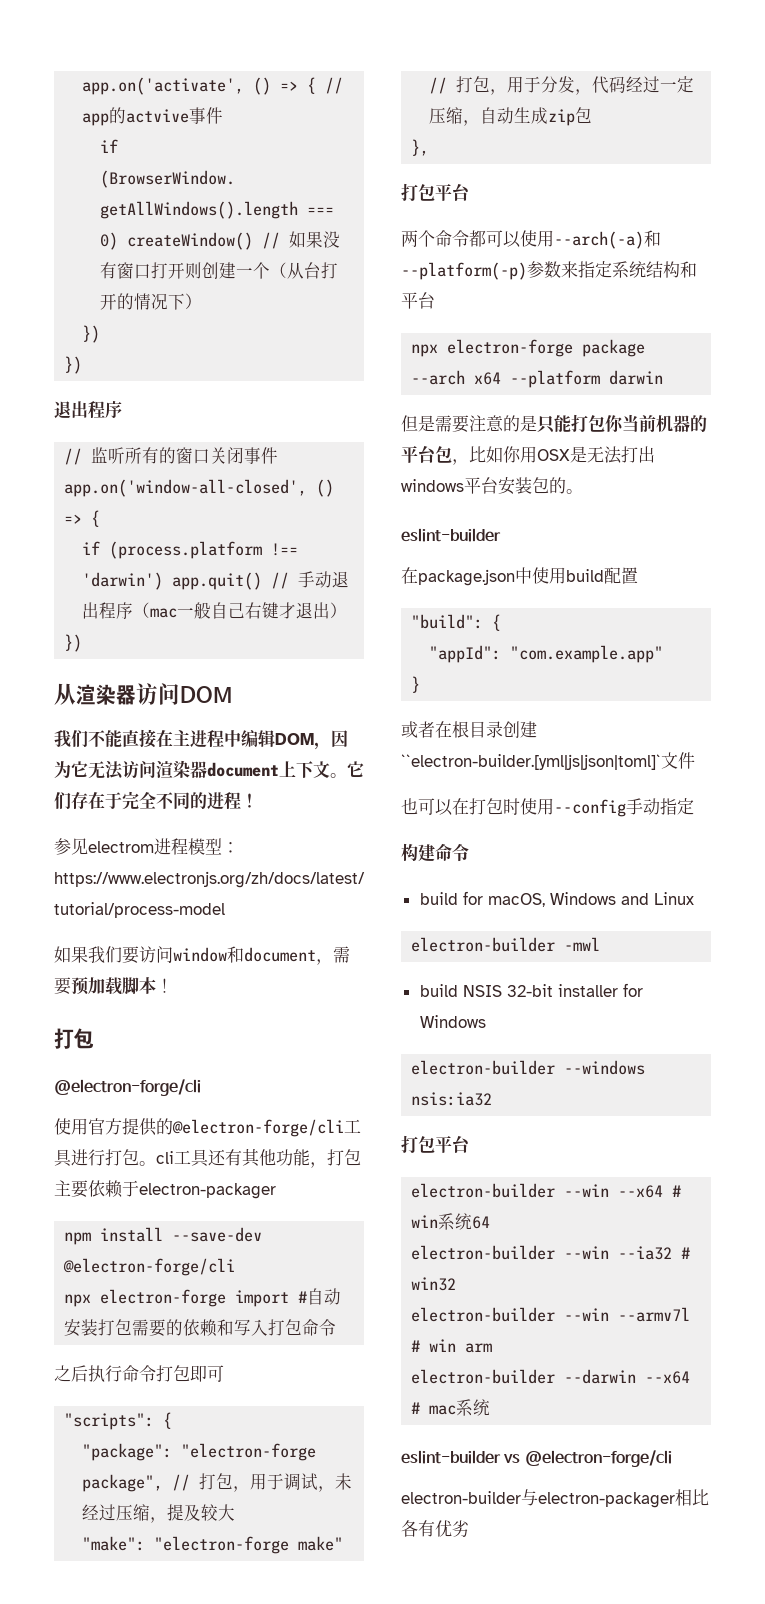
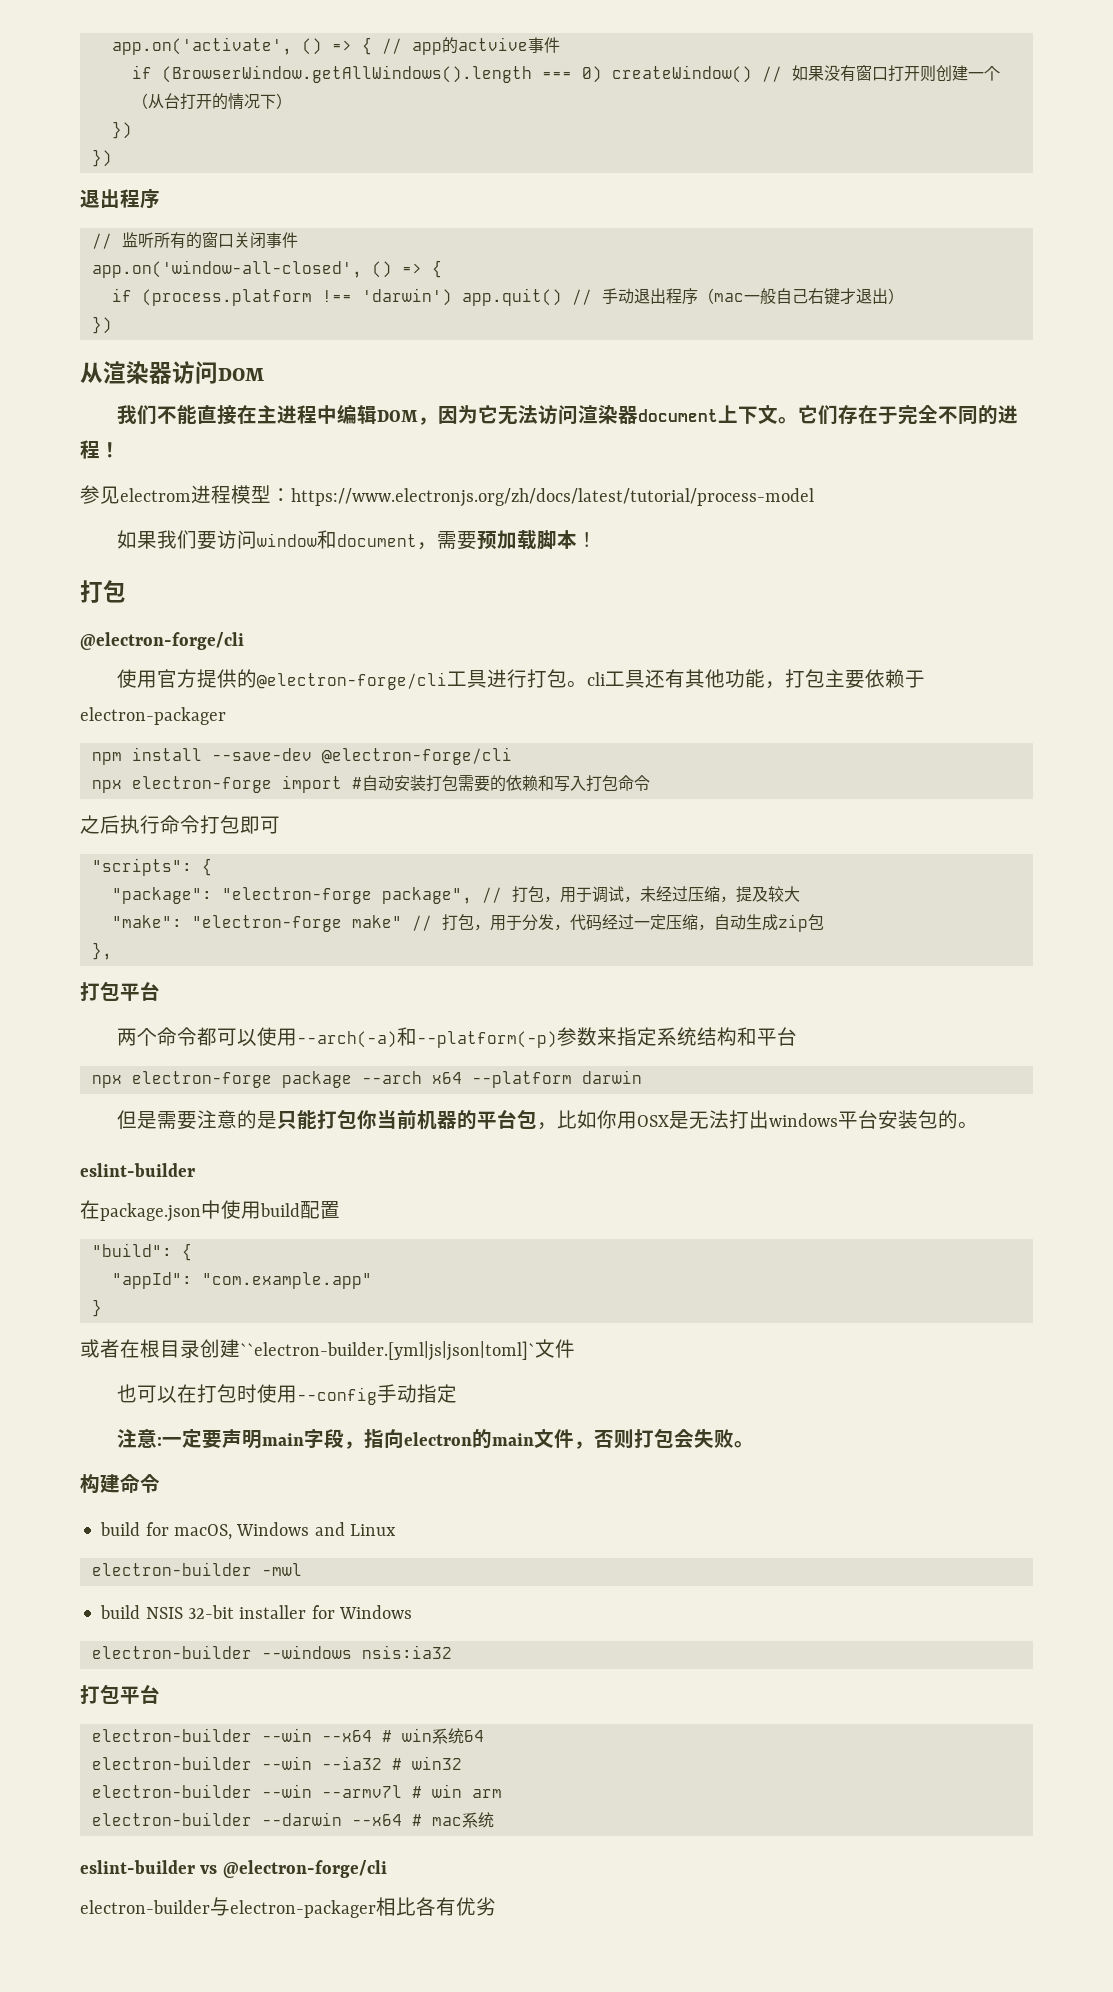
+ 注意:一定要声明main字段，指向electron的main文件，否则打包会失败。

